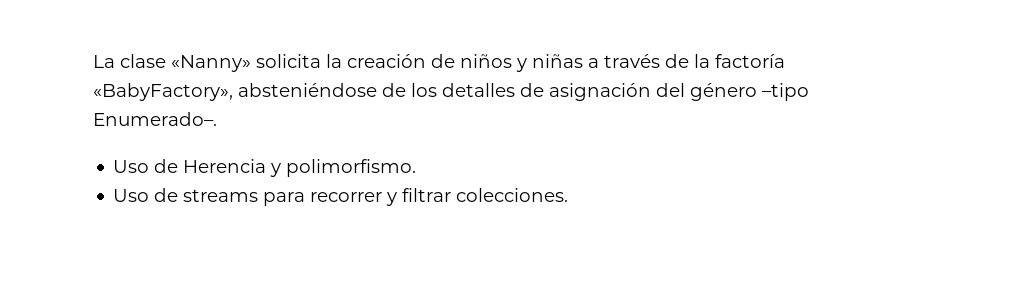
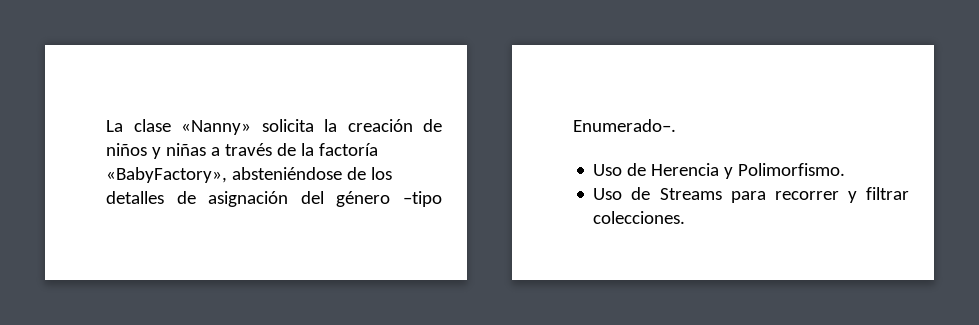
- Uso de Herencia y polimorfismo.
- Uso de streams para recorrer y filtrar colecciones.
+ Uso de Herencia y Polimorfismo.
+ Uso de Streams para recorrer y filtrar colecciones.

